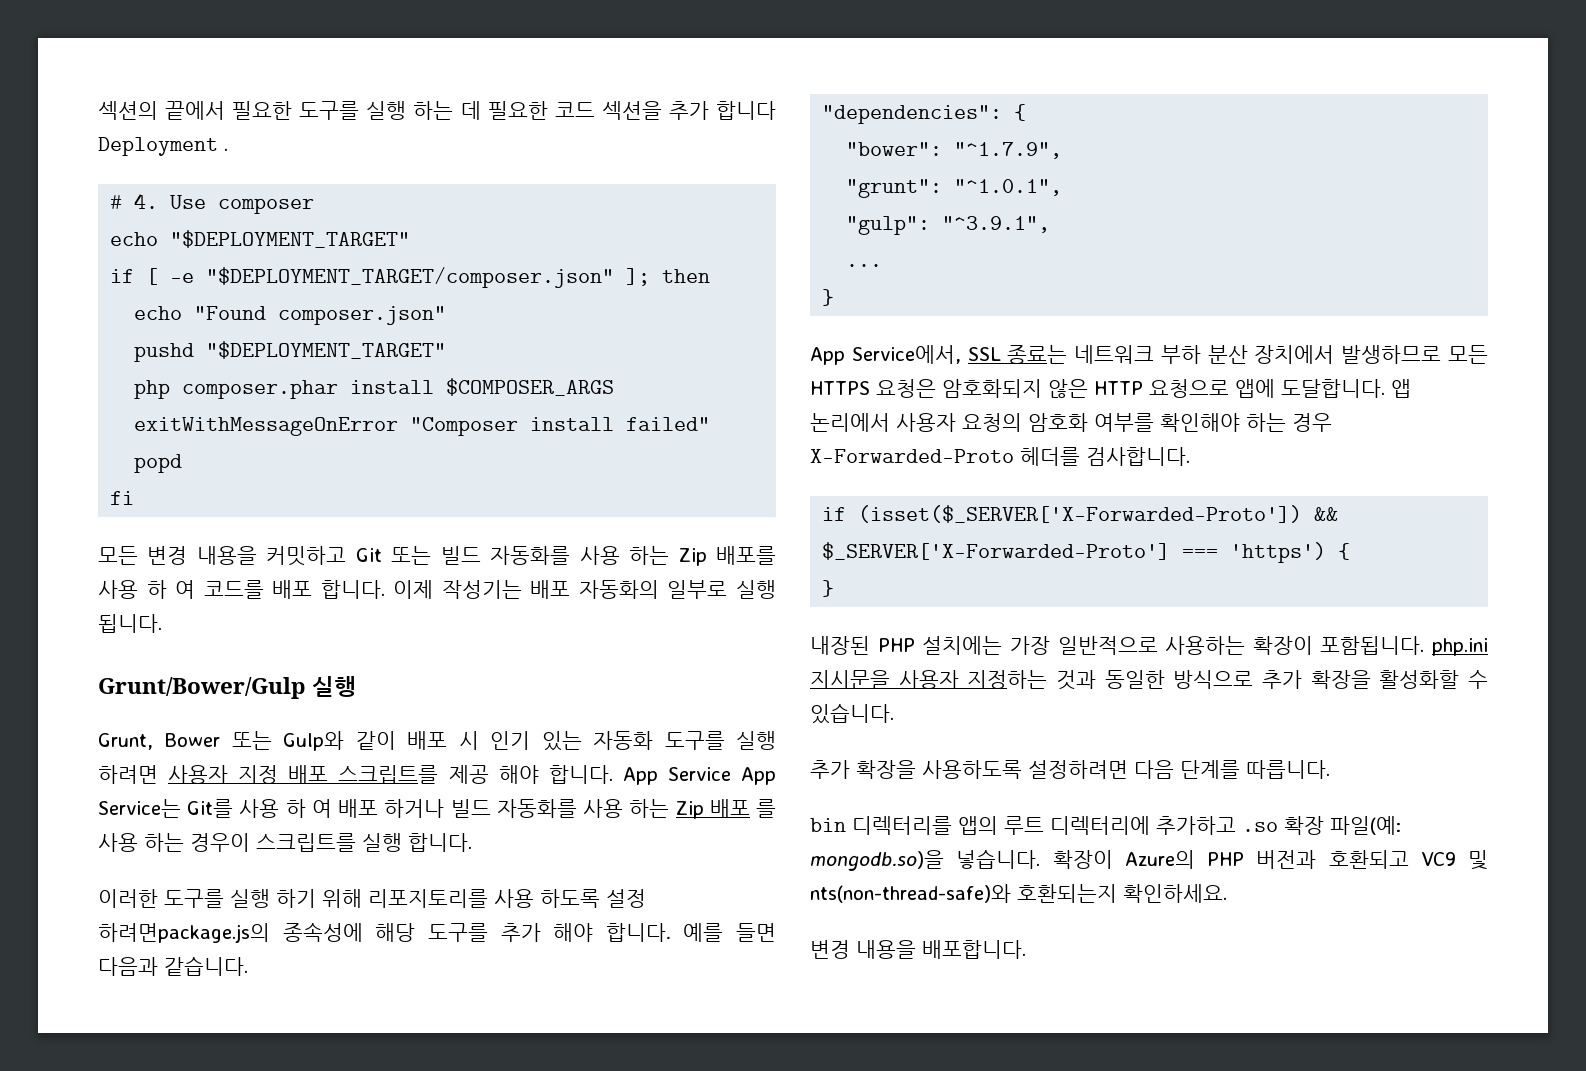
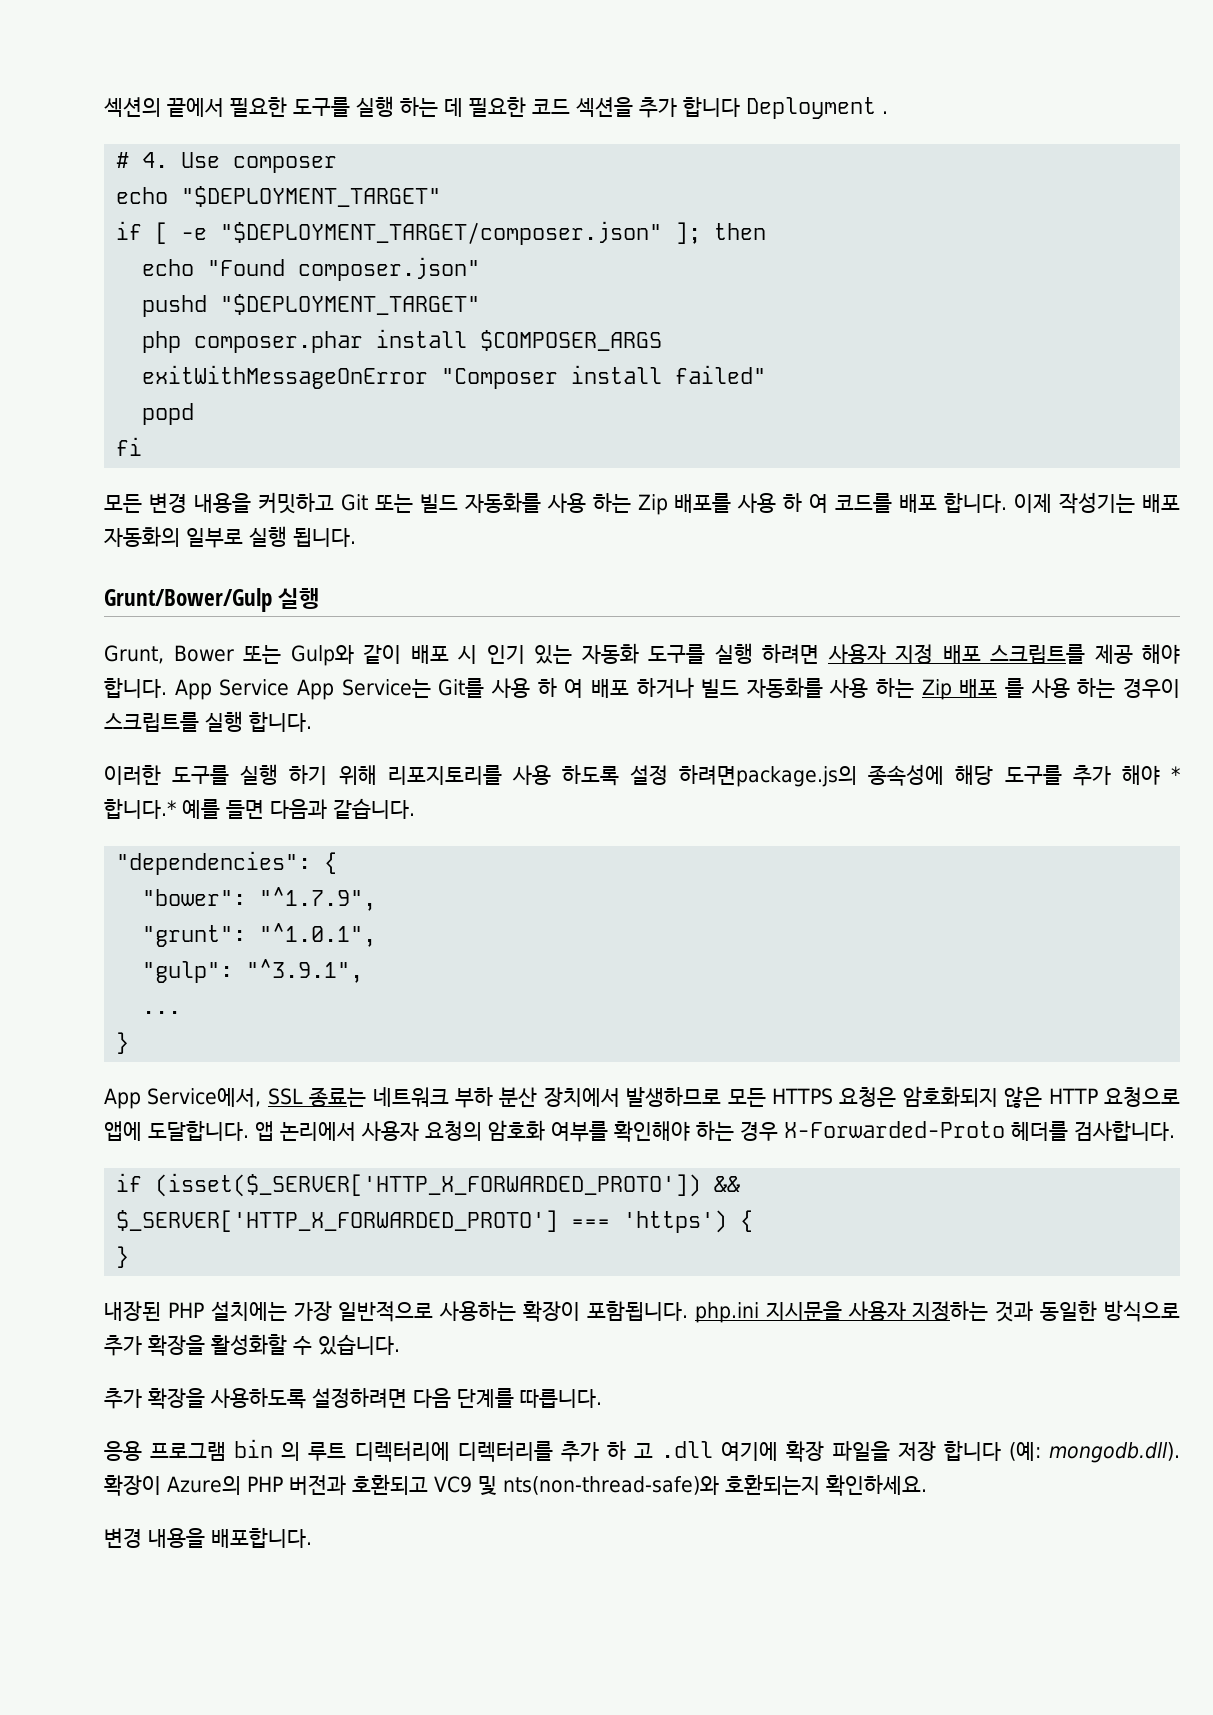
- 이러한 도구를 실행 하기 위해 리포지토리를 사용 하도록 설정 하려면package.js의 종속성에 해당 도구를 추가 해야 합니다. 예를 들면 다음과 같습니다.
+ 이러한 도구를 실행 하기 위해 리포지토리를 사용 하도록 설정 하려면package.js의 종속성에 해당 도구를 추가 해야 * 합니다.* 예를 들면 다음과 같습니다.
- if (isset($_SERVER['X-Forwarded-Proto']) && $_SERVER['X-Forwarded-Proto'] === 'https') {
+ if (isset($_SERVER['HTTP_X_FORWARDED_PROTO']) && $_SERVER['HTTP_X_FORWARDED_PROTO'] === 'https') {
- bin 디렉터리를 앱의 루트 디렉터리에 추가하고 .so 확장 파일(예: mongodb.so)을 넣습니다. 확장이 Azure의 PHP 버전과 호환되고 VC9 및 nts(non-thread-safe)와 호환되는지 확인하세요.
+ 응용 프로그램 bin 의 루트 디렉터리에 디렉터리를 추가 하 고 .dll 여기에 확장 파일을 저장 합니다 (예: mongodb.dll). 확장이 Azure의 PHP 버전과 호환되고 VC9 및 nts(non-thread-safe)와 호환되는지 확인하세요.

